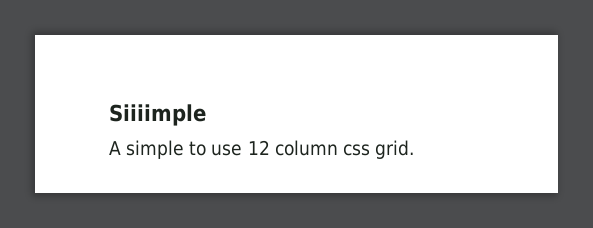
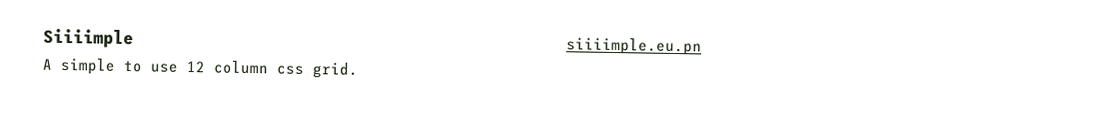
+ siiiimple.eu.pn

